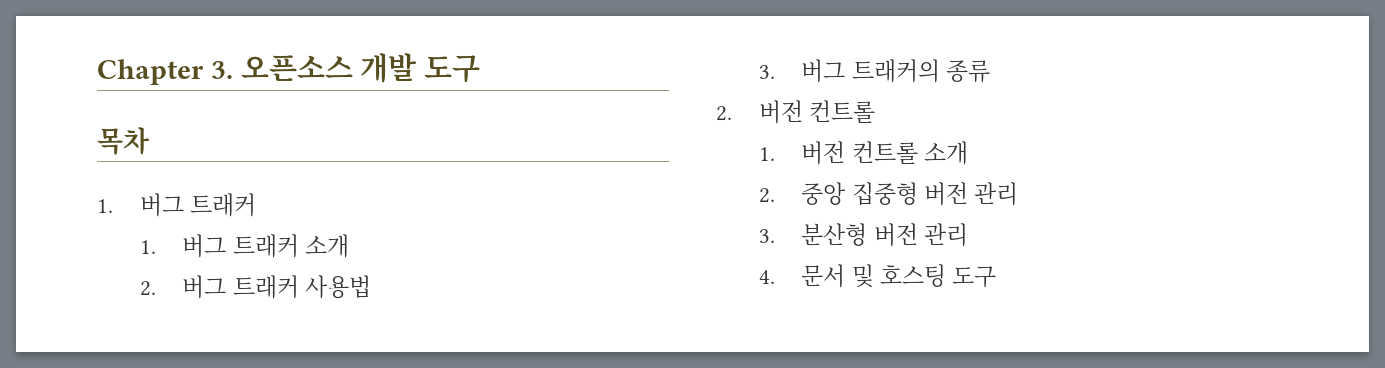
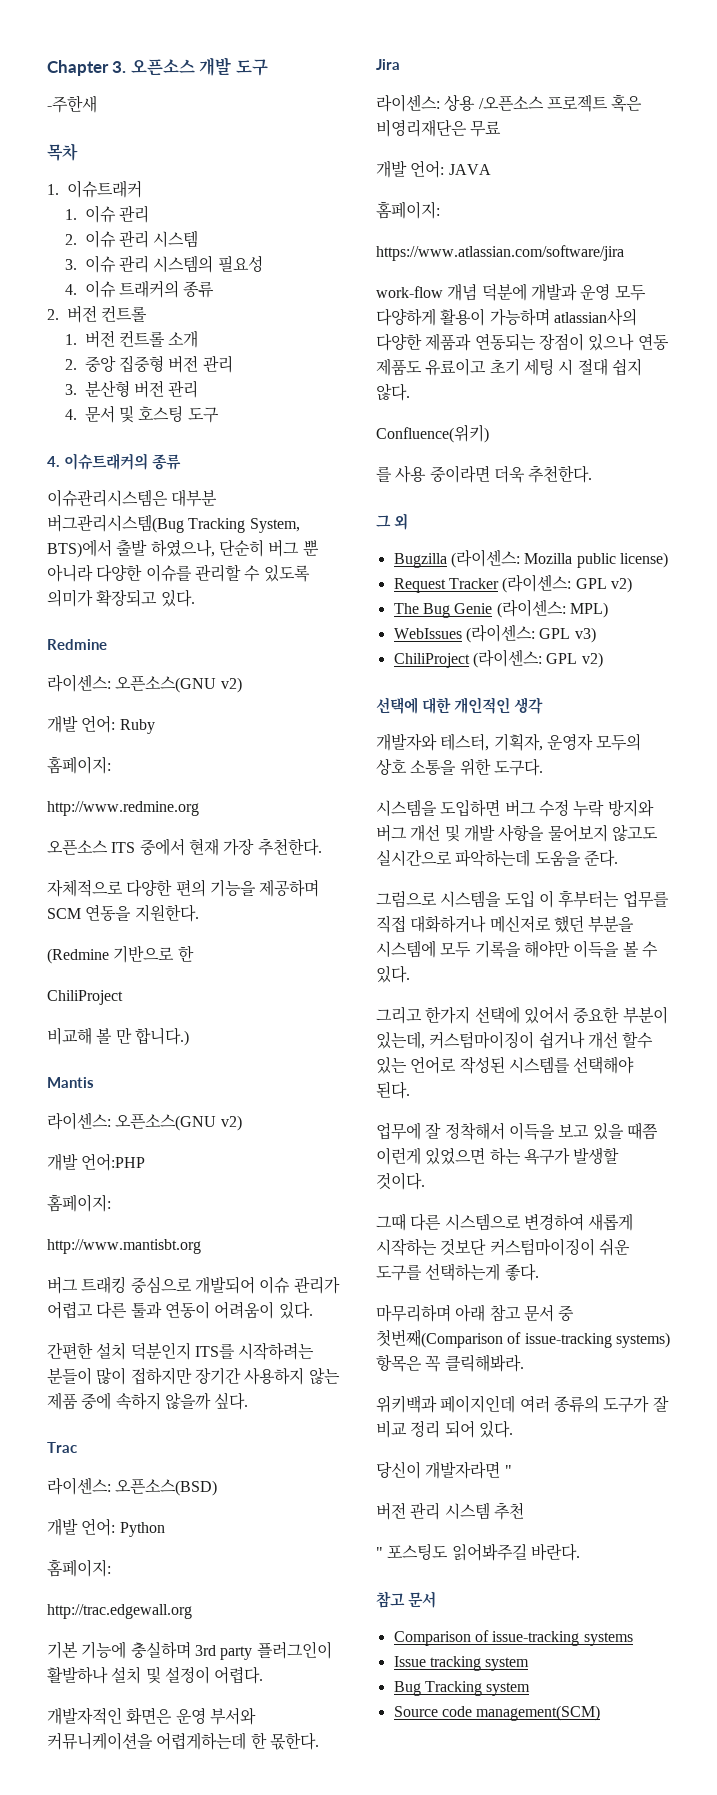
+ -주한새
  목차
- 1. 버그 트래커
- 1. 버그 트래커 소개
- 2. 버그 트래커 사용법
- 3. 버그 트래커의 종류
+ 1. 이슈트래커
+ 1. 이슈 관리
+ 2. 이슈 관리 시스템
+ 3. 이슈 관리 시스템의 필요성
+ 4. 이슈 트래커의 종류
+ 4. 이슈트래커의 종류
+ 이슈관리시스템은 대부분 버그관리시스템(Bug Tracking System, BTS)에서 출발 하였으나, 단순히 버그 뿐 아니라 다양한 이슈를 관리할 수 있도록 의미가 확장되고 있다.
+ Redmine
+ 라이센스: 오픈소스(GNU v2)
+ 개발 언어: Ruby
+ 홈페이지:
+ http://www.redmine.org
+ 오픈소스 ITS 중에서 현재 가장 추천한다.
+ 자체적으로 다양한 편의 기능을 제공하며 SCM 연동을 지원한다.
+ (Redmine 기반으로 한
+ ChiliProject
+ 비교해 볼 만 합니다.)
+ Mantis
+ 라이센스: 오픈소스(GNU v2)
+ 개발 언어:PHP
+ 홈페이지:
+ http://www.mantisbt.org
+ 버그 트래킹 중심으로 개발되어 이슈 관리가 어렵고 다른 툴과 연동이 어려움이 있다.
+ 간편한 설치 덕분인지 ITS를 시작하려는 분들이 많이 접하지만 장기간 사용하지 않는 제품 중에 속하지 않을까 싶다.
+ Trac
+ 라이센스: 오픈소스(BSD)
+ 개발 언어: Python
+ 홈페이지:
+ http://trac.edgewall.org
+ 기본 기능에 충실하며 3rd party 플러그인이 활발하나 설치 및 설정이 어렵다.
+ 개발자적인 화면은 운영 부서와 커뮤니케이션을 어렵게하는데 한 몫한다.
+ Jira
+ 라이센스: 상용 /오픈소스 프로젝트 혹은 비영리재단은 무료
+ 개발 언어: JAVA
+ 홈페이지:
+ https://www.atlassian.com/software/jira
+ work-flow 개념 덕분에 개발과 운영 모두 다양하게 활용이 가능하며 atlassian사의 다양한 제품과 연동되는 장점이 있으나 연동 제품도 유료이고 초기 세팅 시 절대 쉽지 않다.
+ Confluence(위키)
+ 를 사용 중이라면 더욱 추천한다.
+ 그 외
+ Bugzilla (라이센스: Mozilla public license)
+ Request Tracker (라이센스: GPL v2)
+ The Bug Genie (라이센스: MPL)
+ WebIssues (라이센스: GPL v3)
+ ChiliProject (라이센스: GPL v2)
+ 선택에 대한 개인적인 생각
+ 개발자와 테스터, 기획자, 운영자 모두의 상호 소통을 위한 도구다.
+ 시스템을 도입하면 버그 수정 누락 방지와 버그 개선 및 개발 사항을 물어보지 않고도 실시간으로 파악하는데 도움을 준다.
+ 그럼으로 시스템을 도입 이 후부터는 업무를 직접 대화하거나 메신저로 했던 부분을 시스템에 모두 기록을 해야만 이득을 볼 수 있다.
+ 그리고 한가지 선택에 있어서 중요한 부분이 있는데, 커스텀마이징이 쉽거나 개선 할수 있는 언어로 작성된 시스템를 선택해야 된다.
+ 업무에 잘 정착해서 이득을 보고 있을 때쯤 이런게 있었으면 하는 욕구가 발생할 것이다.
+ 그때 다른 시스템으로 변경하여 새롭게 시작하는 것보단 커스텀마이징이 쉬운 도구를 선택하는게 좋다.
+ 마무리하며 아래 참고 문서 중 첫번째(Comparison of issue-tracking systems) 항목은 꼭 클릭해봐라.
+ 위키백과 페이지인데 여러 종류의 도구가 잘 비교 정리 되어 있다.
+ 당신이 개발자라면 "
+ 버전 관리 시스템 추천
+ " 포스팅도 읽어봐주길 바란다.
+ 참고 문서
+ Comparison of issue-tracking systems
+ Issue tracking system
+ Bug Tracking system
+ Source code management(SCM)

